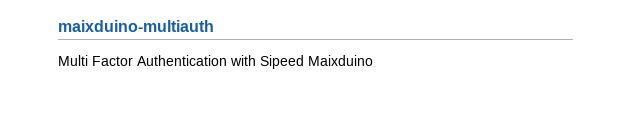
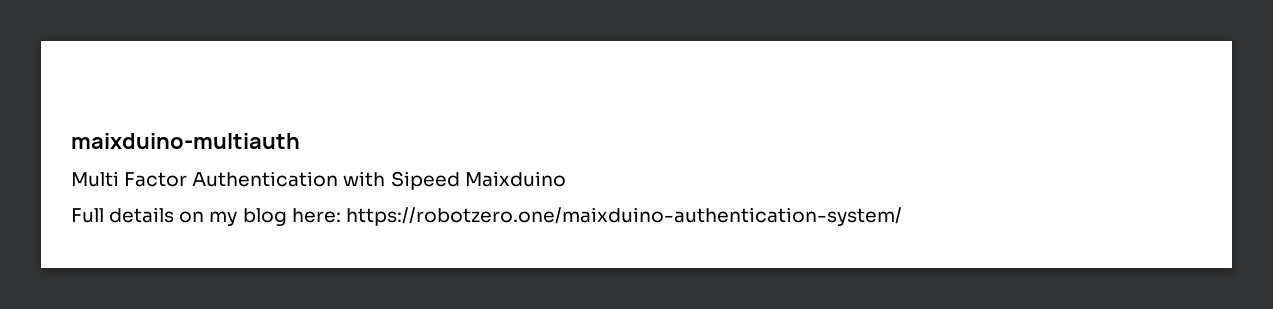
+ Full details on my blog here: https://robotzero.one/maixduino-authentication-system/

